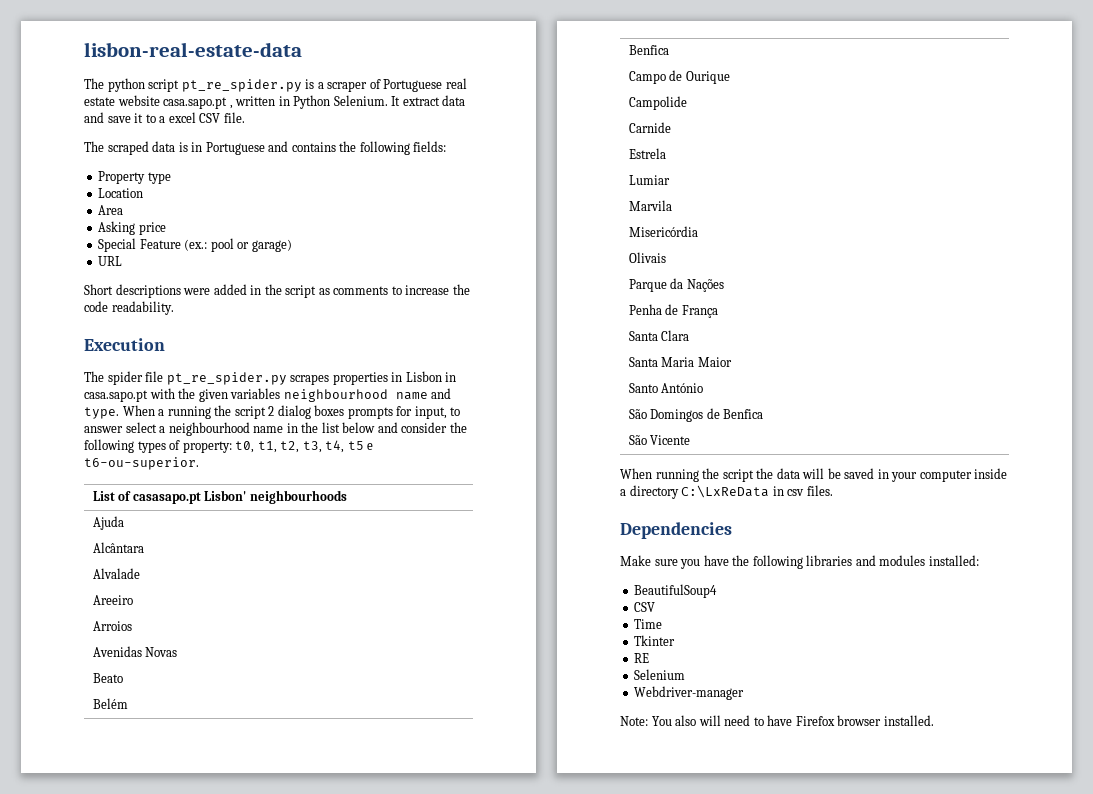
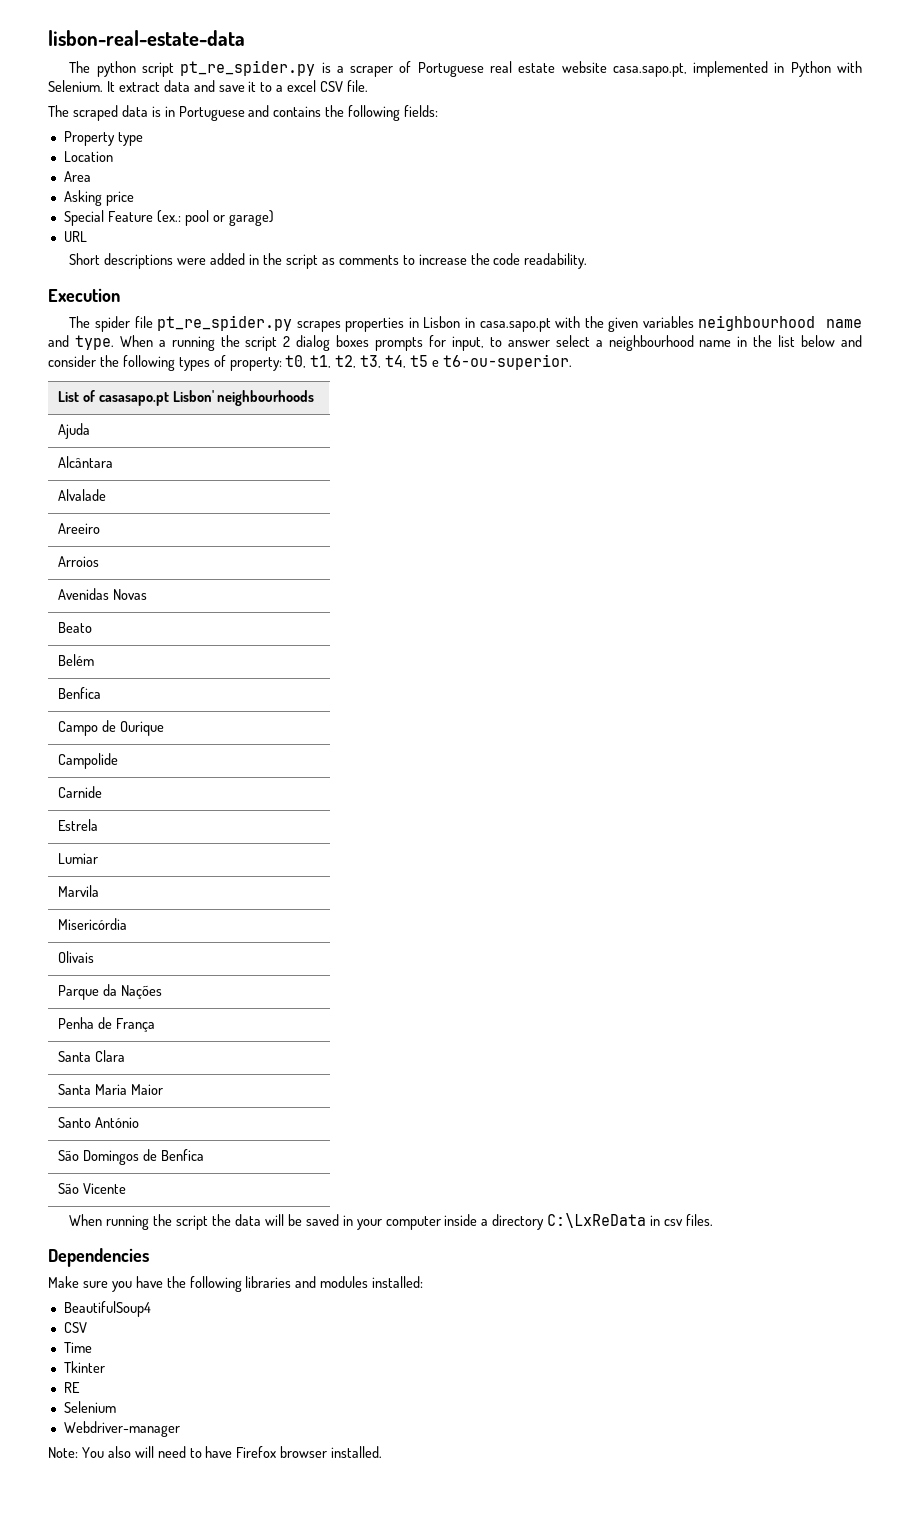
- The python script pt_re_spider.py is a scraper of Portuguese real estate website casa.sapo.pt , written in Python Selenium.
+ The python script pt_re_spider.py is a scraper of Portuguese real estate website casa.sapo.pt, implemented in Python with Selenium.

